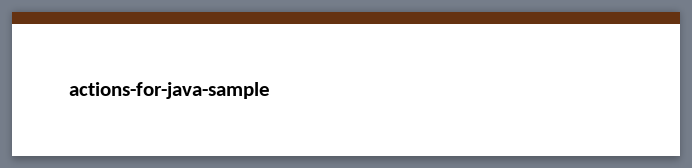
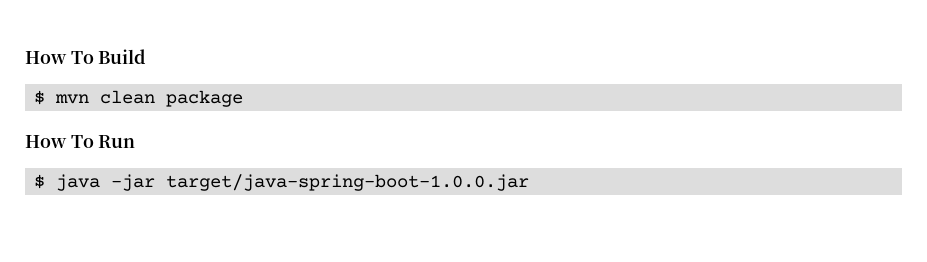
- actions-for-java-sample
+ How To Build
+ $ mvn clean package
+ How To Run
+ $ java -jar target/java-spring-boot-1.0.0.jar

